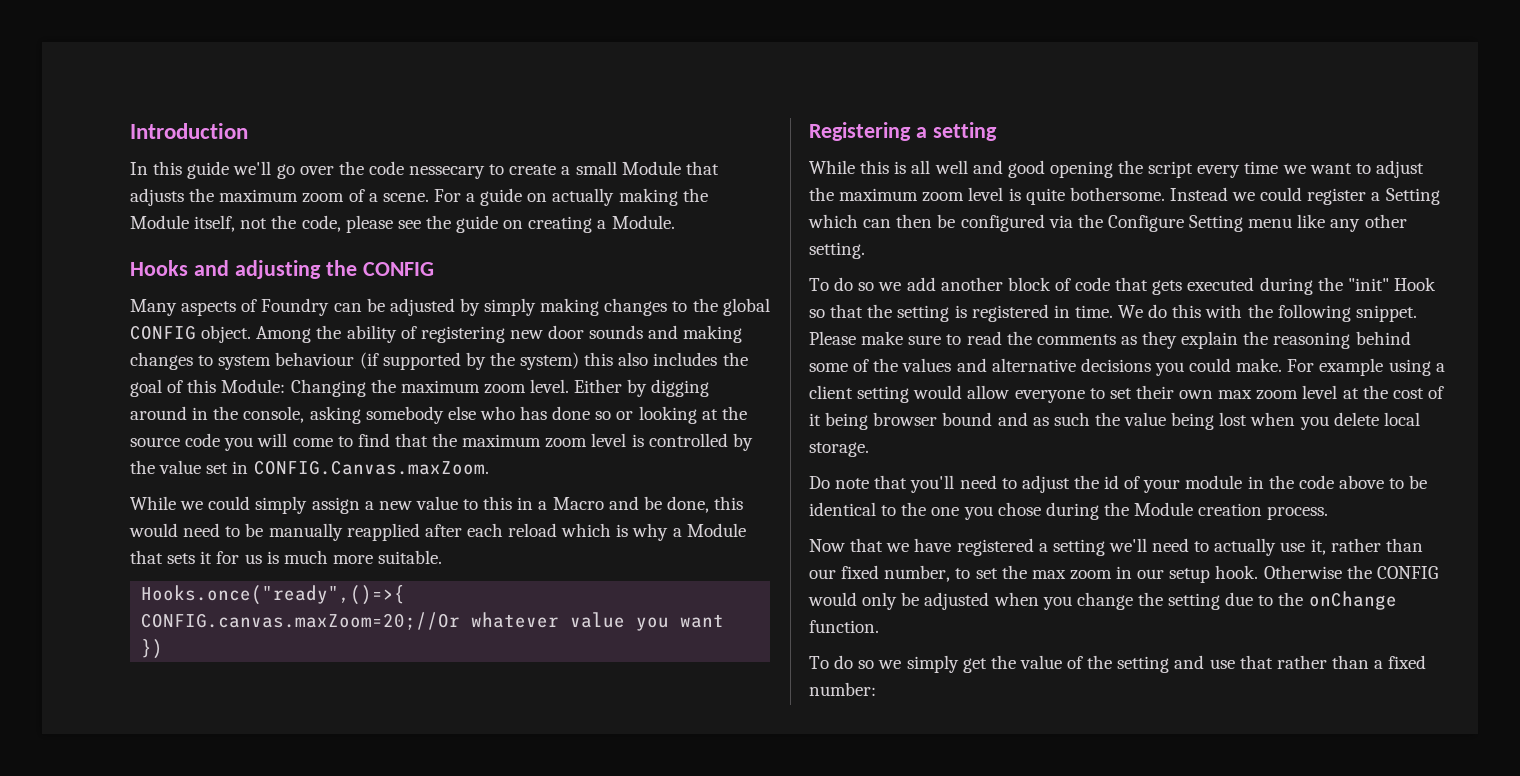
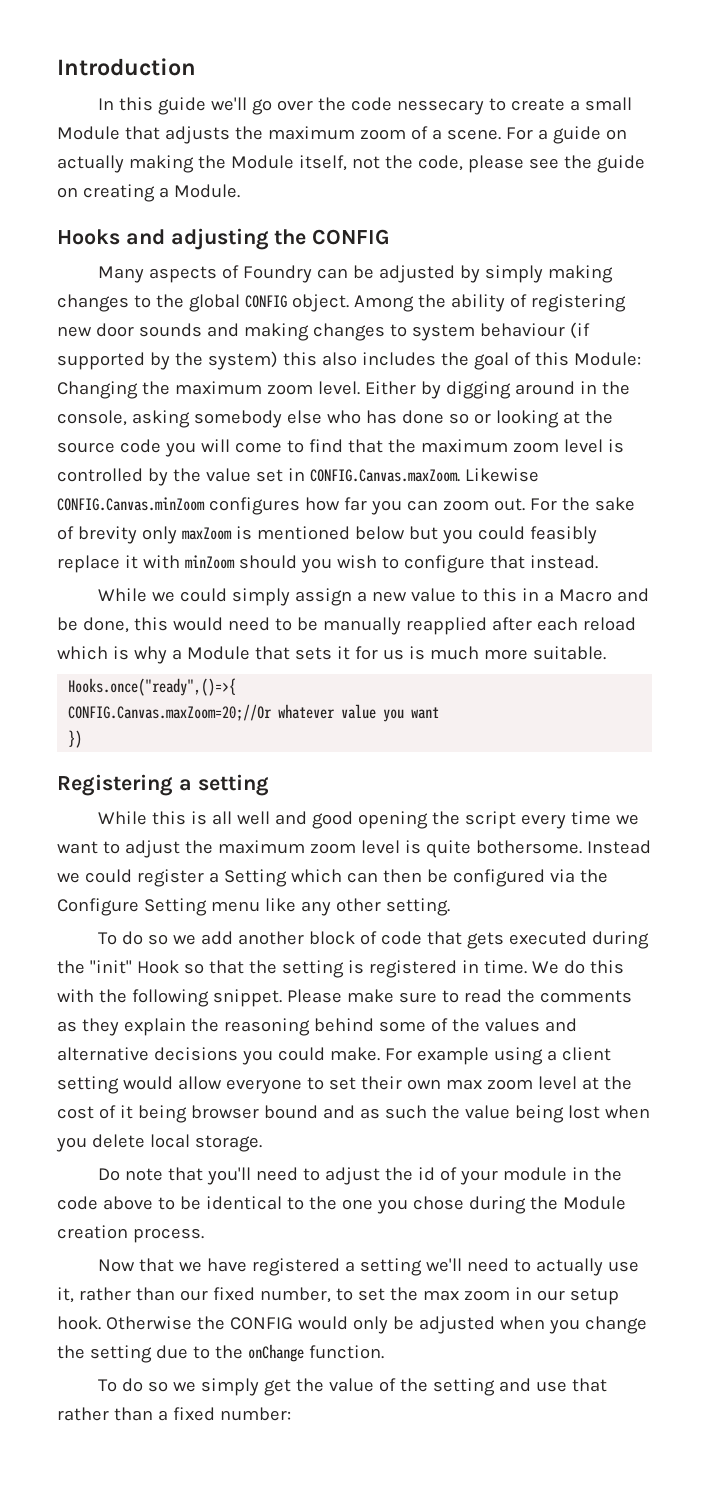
- Either by digging around in the console, asking somebody else who has done so or looking at the source code you will come to find that the maximum zoom level is controlled by the value set in CONFIG.Canvas.maxZoom.
+ Either by digging around in the console, asking somebody else who has done so or looking at the source code you will come to find that the maximum zoom level is controlled by the value set in CONFIG.Canvas.maxZoom. Likewise CONFIG.Canvas.minZoom configures how far you can zoom out. For the sake of brevity only maxZoom is mentioned below but you could feasibly replace it with minZoom should you wish to configure that instead.
- CONFIG.canvas.maxZoom=20;//Or whatever value you want
+ CONFIG.Canvas.maxZoom=20;//Or whatever value you want

